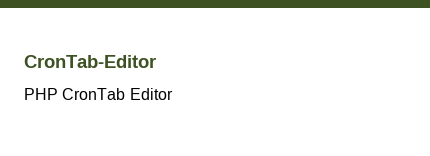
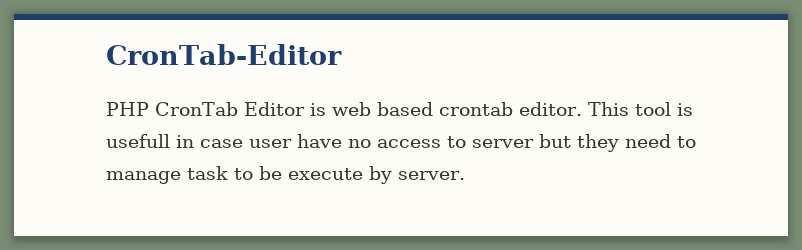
- PHP CronTab Editor
+ PHP CronTab Editor is web based crontab editor. This tool is usefull in case user have no access to server but they need to manage task to be execute by server.

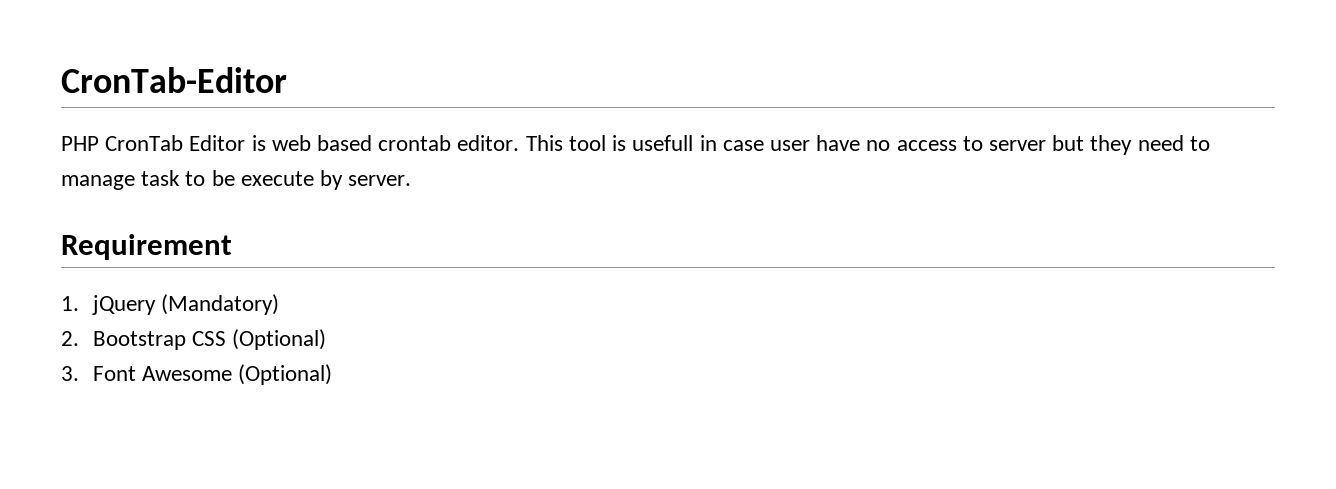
+ Requirement
+ 1. jQuery (Mandatory)
+ 2. Bootstrap CSS (Optional)
+ 3. Font Awesome (Optional)

